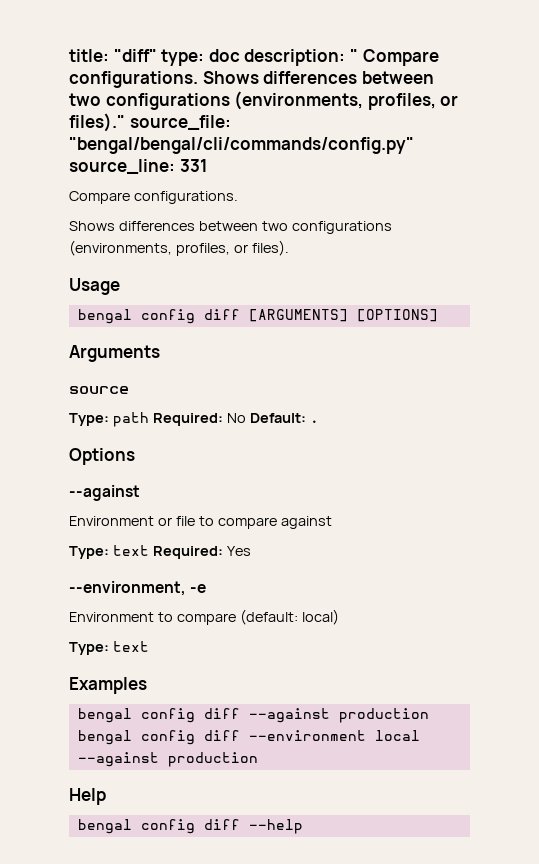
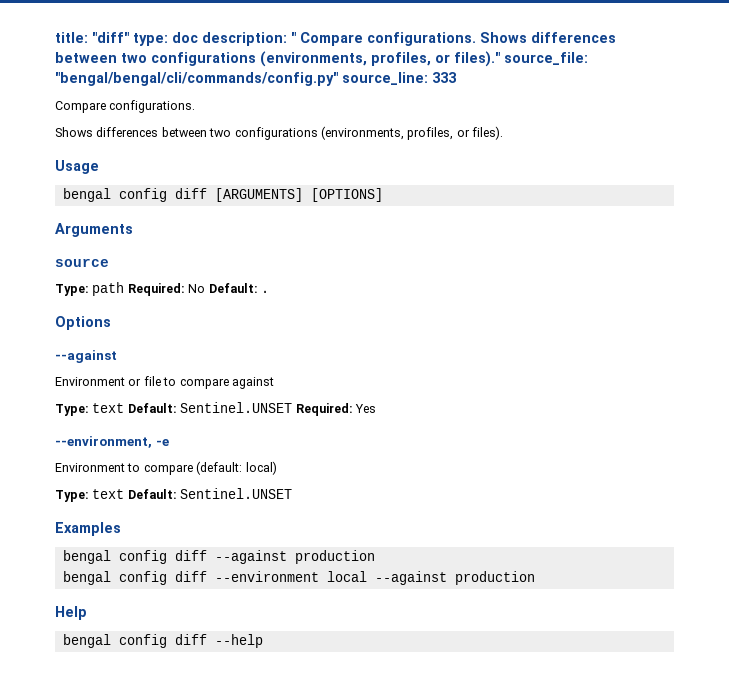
- Shows differences between two configurations (environments, profiles, or files)." source_file: "bengal/bengal/cli/commands/config.py" source_line: 331
+ Shows differences between two configurations (environments, profiles, or files)." source_file: "bengal/bengal/cli/commands/config.py" source_line: 333
- Type: text Required: Yes
+ Type: text Default: Sentinel.UNSET Required: Yes
  Environment to compare (default: local)
- Type: text
+ Type: text Default: Sentinel.UNSET

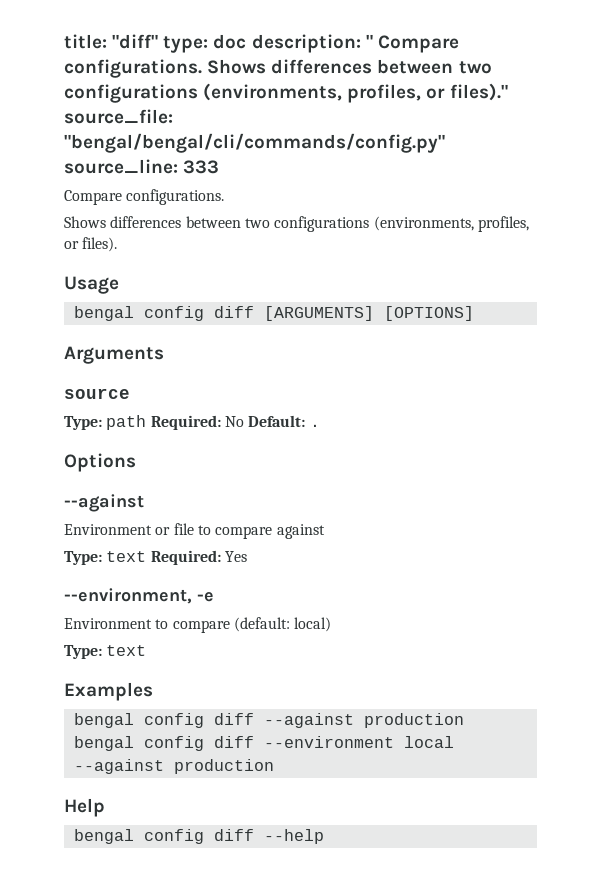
- Type: text Default: Sentinel.UNSET Required: Yes
+ Type: text Required: Yes
  Environment to compare (default: local)
- Type: text Default: Sentinel.UNSET
+ Type: text

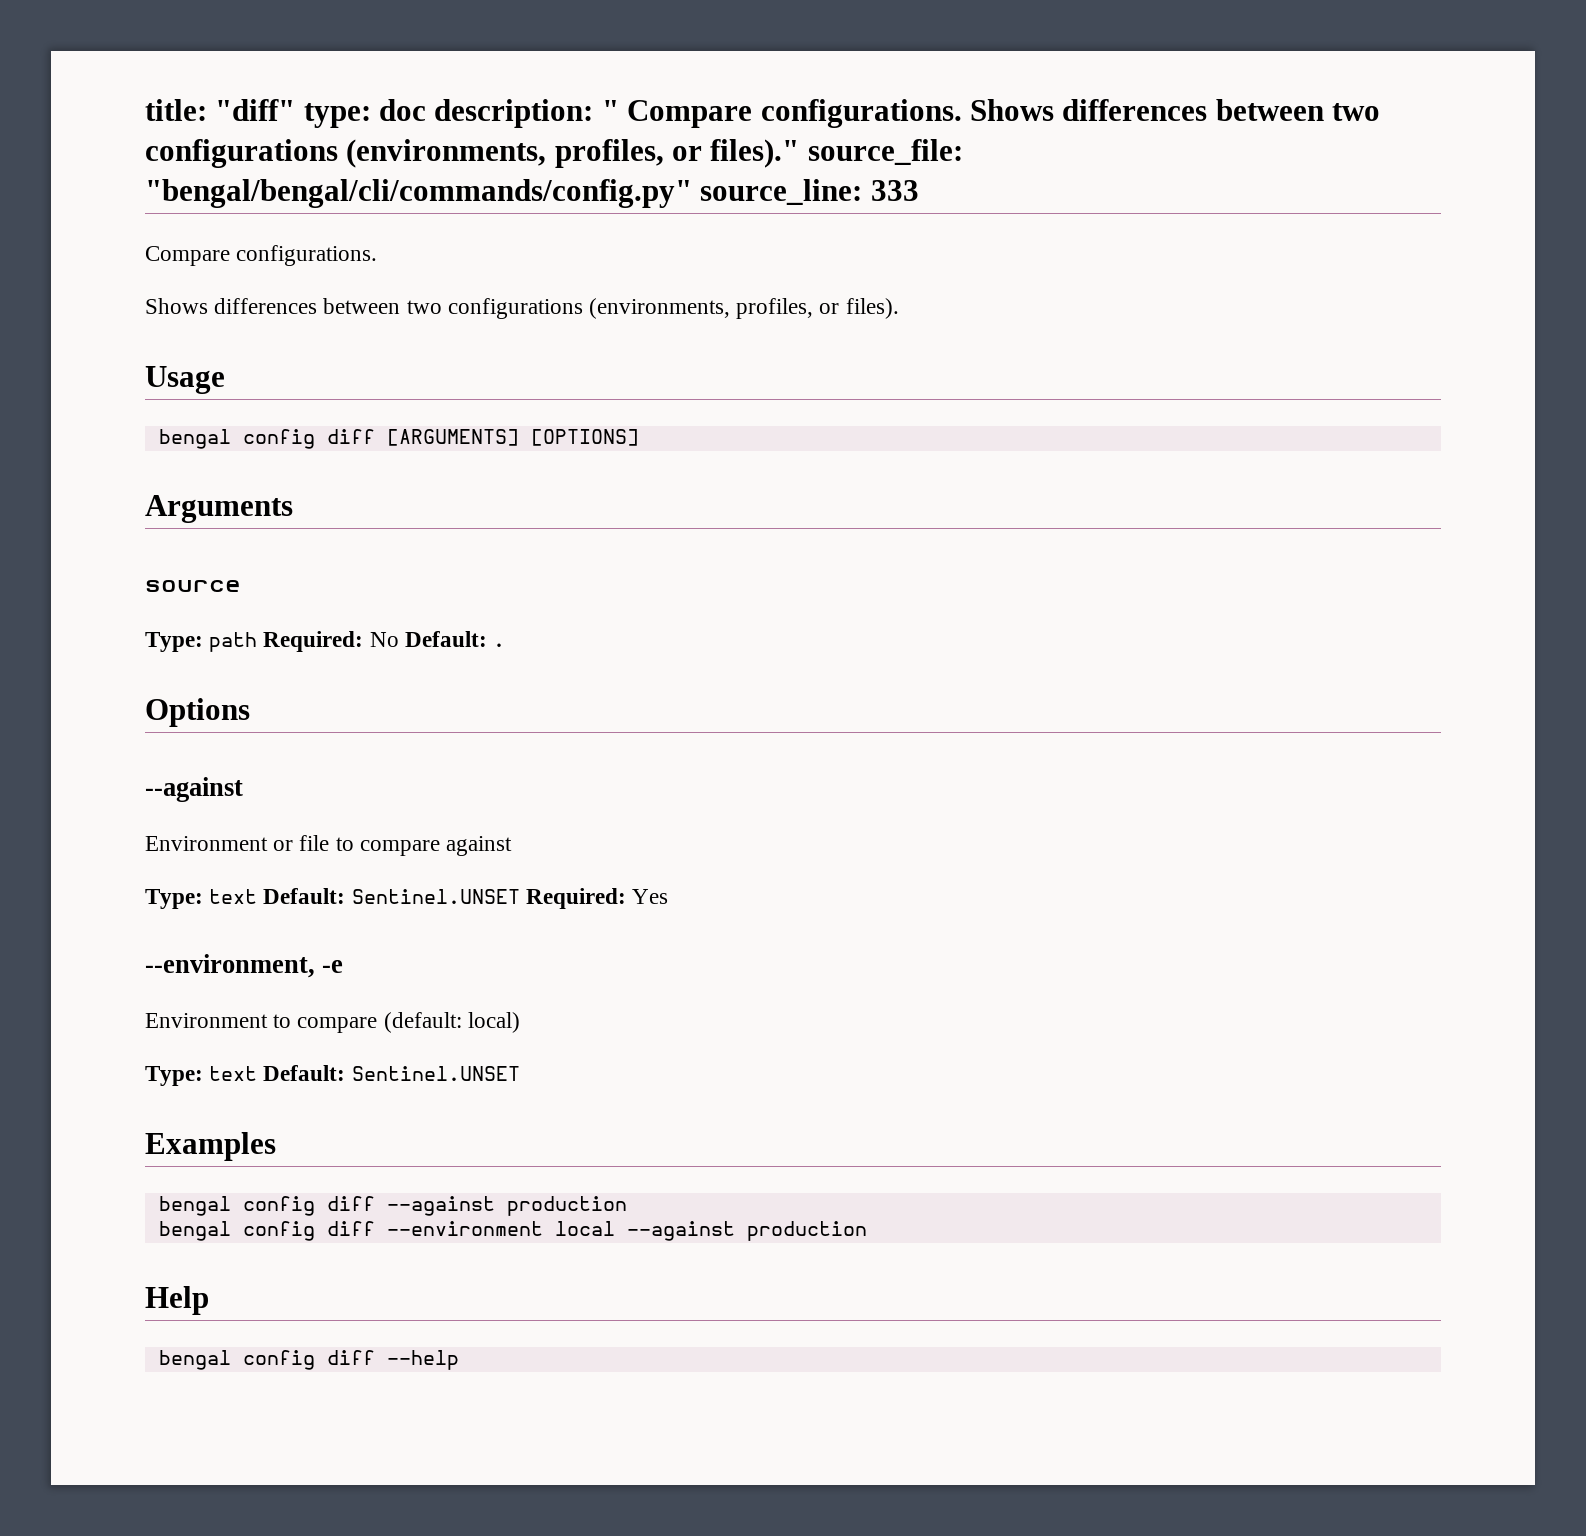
- Type: text Required: Yes
+ Type: text Default: Sentinel.UNSET Required: Yes
  Environment to compare (default: local)
- Type: text
+ Type: text Default: Sentinel.UNSET

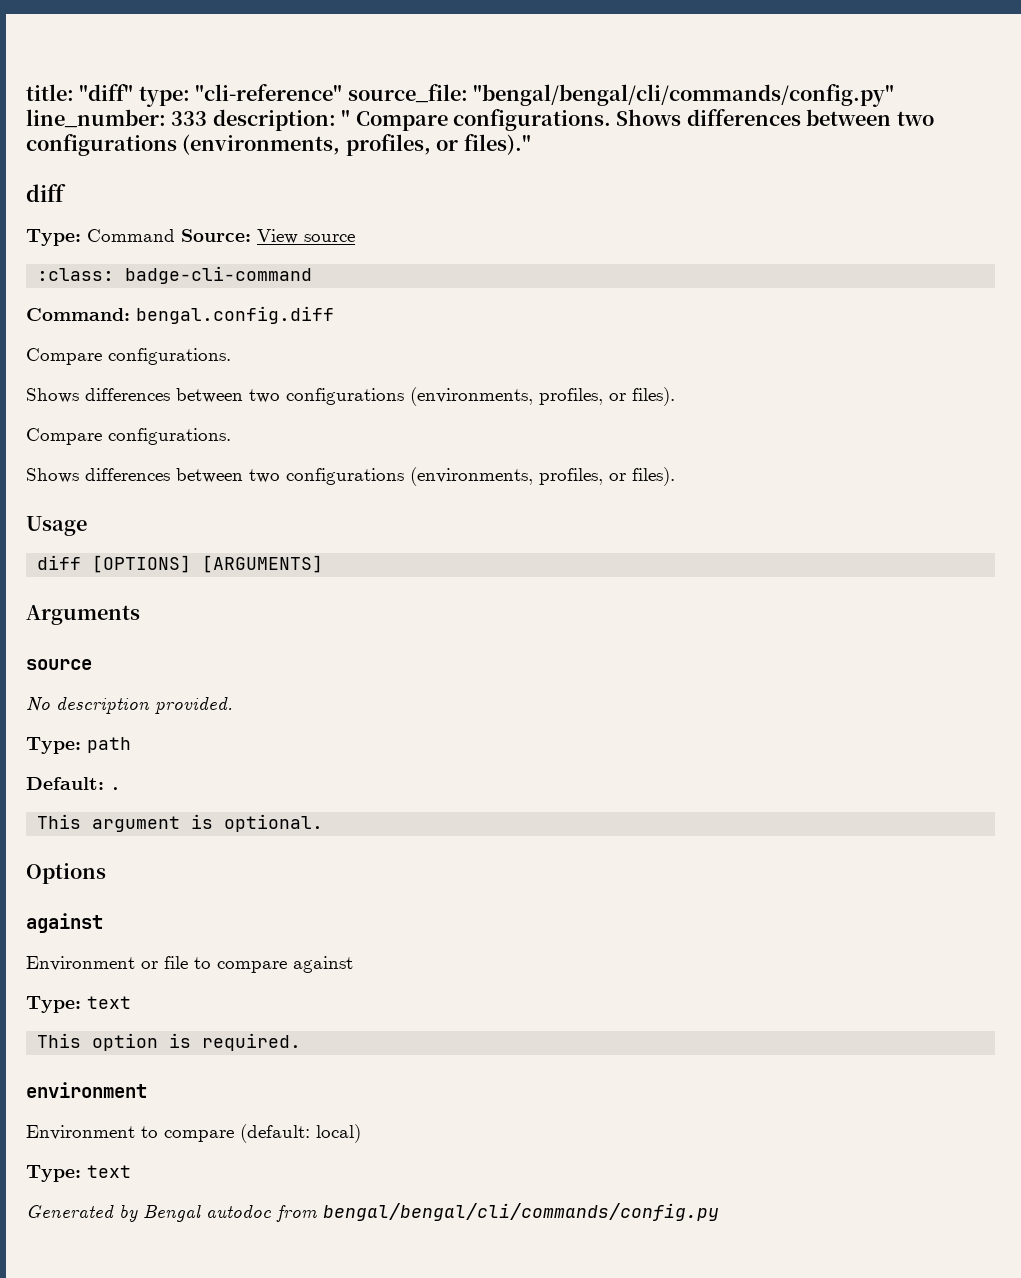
- title: "diff" type: doc description: " Compare configurations.
+ title: "diff" type: "cli-reference" source_file: "bengal/bengal/cli/commands/config.py" line_number: 333 description: " Compare configurations.
- Shows differences between two configurations (environments, profiles, or files)." source_file: "bengal/bengal/cli/commands/config.py" source_line: 333
+ Shows differences between two configurations (environments, profiles, or files)."
+ diff
+ Type: Command Source: View source
+ :class: badge-cli-command
+ Command: bengal.config.diff
+ Compare configurations.
+ Shows differences between two configurations (environments, profiles, or files).
- bengal config diff [ARGUMENTS] [OPTIONS]
+ diff [OPTIONS] [ARGUMENTS]
+ No description provided.
- Type: path Required: No Default: .
+ Type: path
+ Default: .
+ This argument is optional.
  Options
- --against
+ against
  Environment or file to compare against
- Type: text Default: Sentinel.UNSET Required: Yes
- --environment, -e
+ Type: text
+ This option is required.
+ environment
  Environment to compare (default: local)
- Type: text Default: Sentinel.UNSET
- Examples
- bengal config diff --against production
- bengal config diff --environment local --against production
- Help
- bengal config diff --help
+ Type: text
+ Generated by Bengal autodoc from bengal/bengal/cli/commands/config.py

